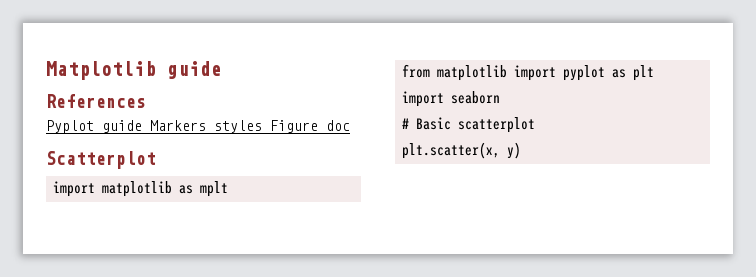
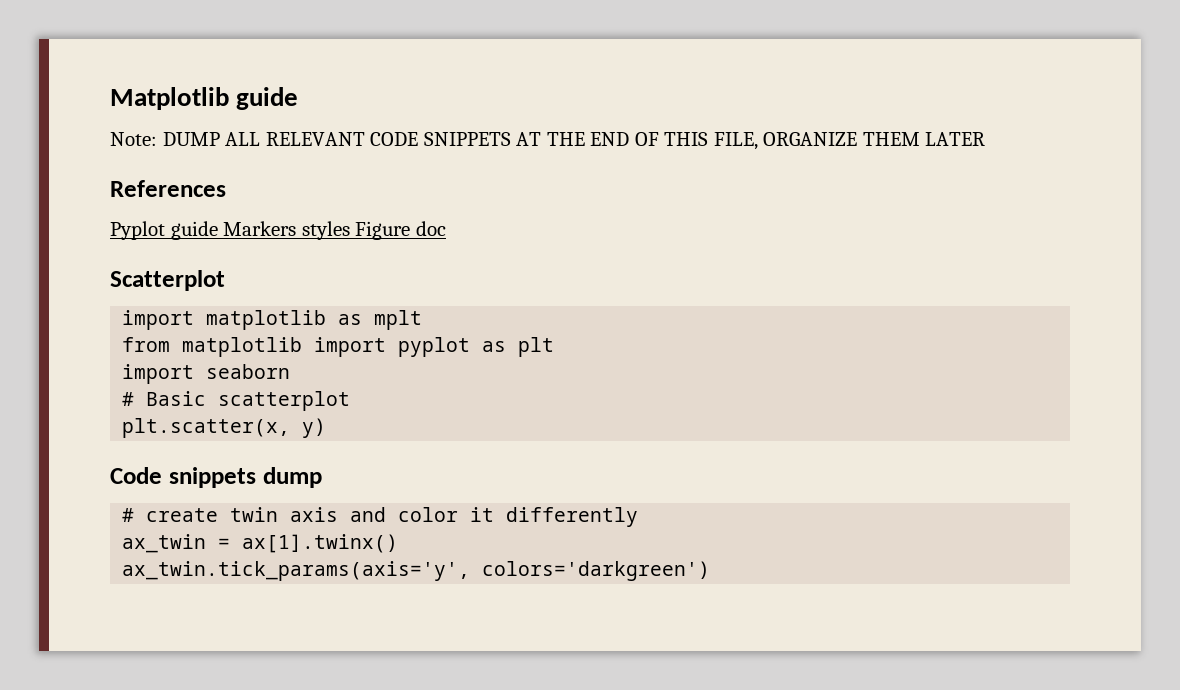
+ Note: DUMP ALL RELEVANT CODE SNIPPETS AT THE END OF THIS FILE, ORGANIZE THEM LATER
+ Code snippets dump
+ # create twin axis and color it differently
+ ax_twin = ax[1].twinx()
+ ax_twin.tick_params(axis='y', colors='darkgreen')

